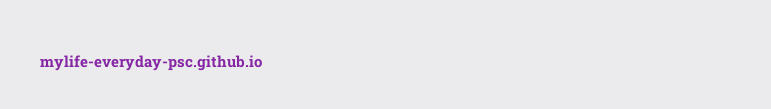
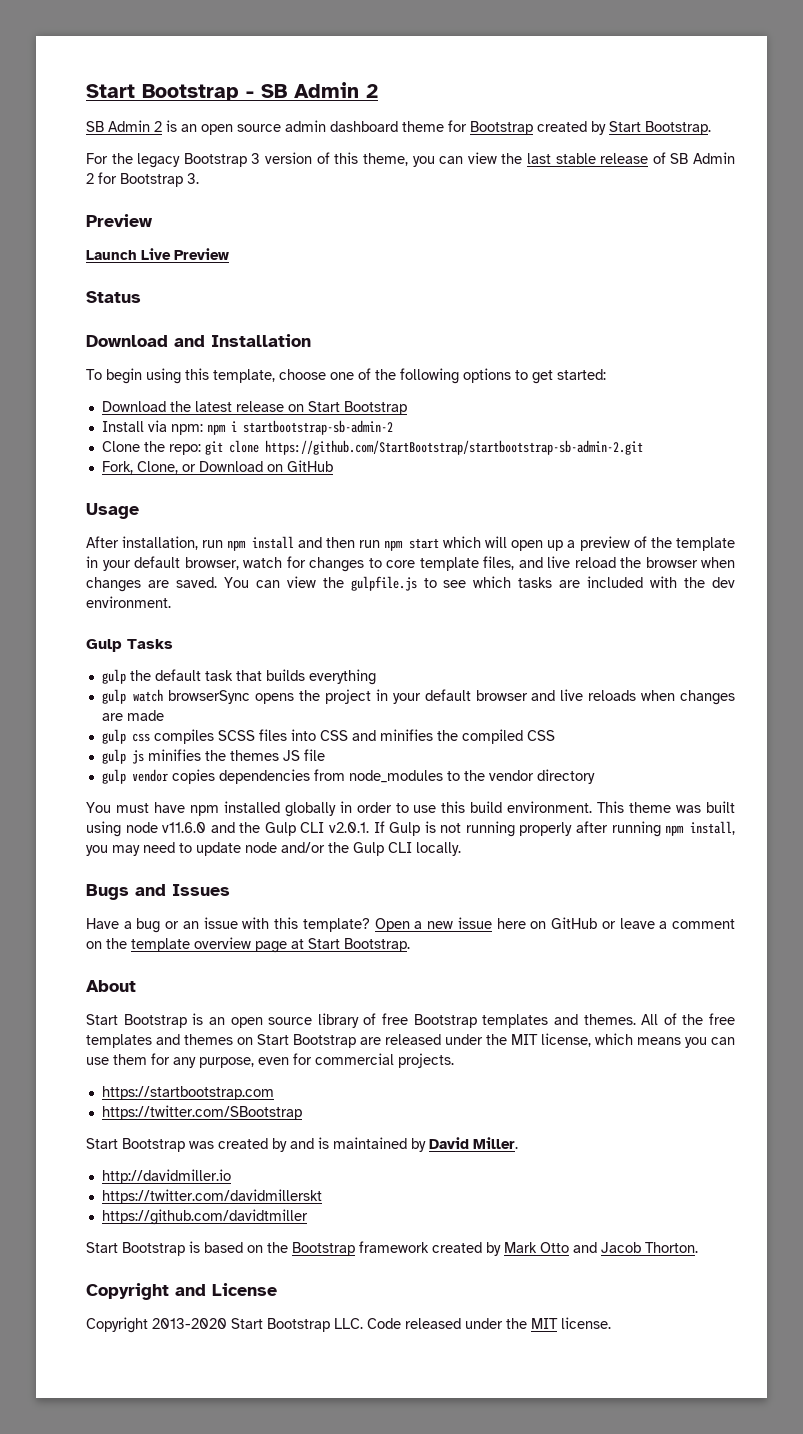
- mylife-everyday-psc.github.io
+ Start Bootstrap - SB Admin 2
+ SB Admin 2 is an open source admin dashboard theme for Bootstrap created by Start Bootstrap.
+ For the legacy Bootstrap 3 version of this theme, you can view the last stable release of SB Admin 2 for Bootstrap 3.
+ Preview
+ Launch Live Preview
+ Status
+ Download and Installation
+ To begin using this template, choose one of the following options to get started:
+ Download the latest release on Start Bootstrap
+ Install via npm: npm i startbootstrap-sb-admin-2
+ Clone the repo: git clone https://github.com/StartBootstrap/startbootstrap-sb-admin-2.git
+ Fork, Clone, or Download on GitHub
+ Usage
+ After installation, run npm install and then run npm start which will open up a preview of the template in your default browser, watch for changes to core template files, and live reload the browser when changes are saved. You can view the gulpfile.js to see which tasks are included with the dev environment.
+ Gulp Tasks
+ gulp the default task that builds everything
+ gulp watch browserSync opens the project in your default browser and live reloads when changes are made
+ gulp css compiles SCSS files into CSS and minifies the compiled CSS
+ gulp js minifies the themes JS file
+ gulp vendor copies dependencies from node_modules to the vendor directory
+ You must have npm installed globally in order to use this build environment. This theme was built using node v11.6.0 and the Gulp CLI v2.0.1. If Gulp is not running properly after running npm install, you may need to update node and/or the Gulp CLI locally.
+ Bugs and Issues
+ Have a bug or an issue with this template? Open a new issue here on GitHub or leave a comment on the template overview page at Start Bootstrap.
+ About
+ Start Bootstrap is an open source library of free Bootstrap templates and themes. All of the free templates and themes on Start Bootstrap are released under the MIT license, which means you can use them for any purpose, even for commercial projects.
+ https://startbootstrap.com
+ https://twitter.com/SBootstrap
+ Start Bootstrap was created by and is maintained by David Miller.
+ http://davidmiller.io
+ https://twitter.com/davidmillerskt
+ https://github.com/davidtmiller
+ Start Bootstrap is based on the Bootstrap framework created by Mark Otto and Jacob Thorton.
+ Copyright and License
+ Copyright 2013-2020 Start Bootstrap LLC. Code released under the MIT license.

